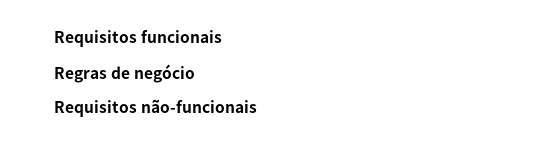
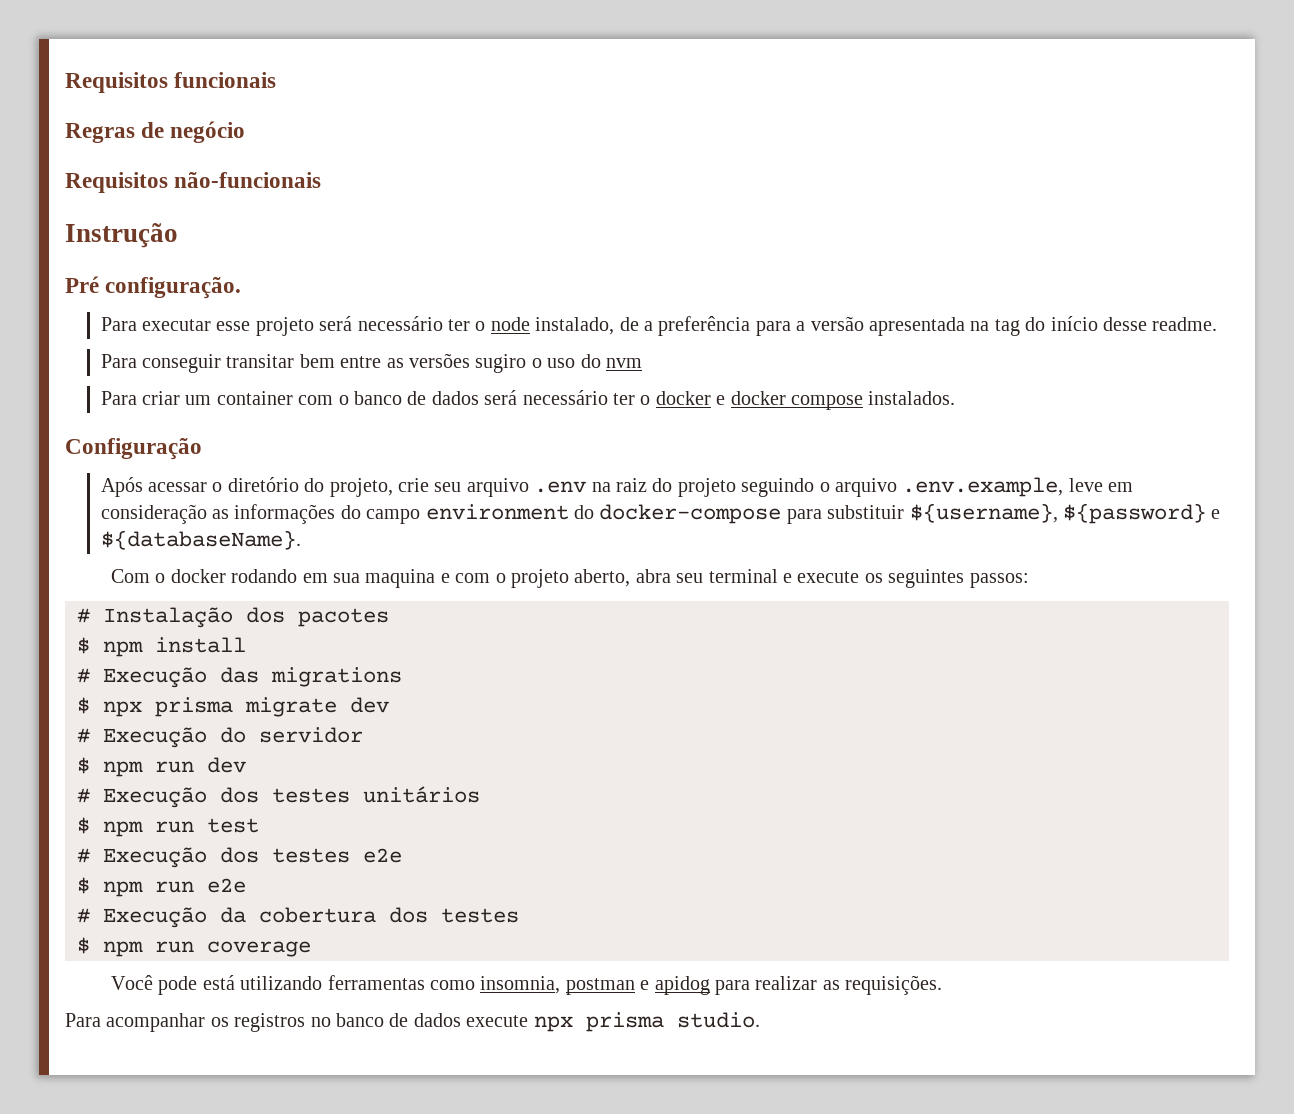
+ Instrução
+ Pré configuração.
+ Para executar esse projeto será necessário ter o node instalado, de a preferência para a versão apresentada na tag do início desse readme.
+ Para conseguir transitar bem entre as versões sugiro o uso do nvm
+ Para criar um container com o banco de dados será necessário ter o docker e docker compose instalados.
+ Configuração
+ Após acessar o diretório do projeto, crie seu arquivo .env na raiz do projeto seguindo o arquivo .env.example, leve em consideração as informações do campo environment do docker-compose para substituir ${username}, ${password} e ${databaseName}.
+ Com o docker rodando em sua maquina e com o projeto aberto, abra seu terminal e execute os seguintes passos:
+ # Instalação dos pacotes
+ $ npm install
+ # Execução das migrations
+ $ npx prisma migrate dev
+ # Execução do servidor
+ $ npm run dev
+ # Execução dos testes unitários
+ $ npm run test
+ # Execução dos testes e2e
+ $ npm run e2e
+ # Execução da cobertura dos testes
+ $ npm run coverage
+ Você pode está utilizando ferramentas como insomnia, postman e apidog para realizar as requisições.
+ Para acompanhar os registros no banco de dados execute npx prisma studio.

